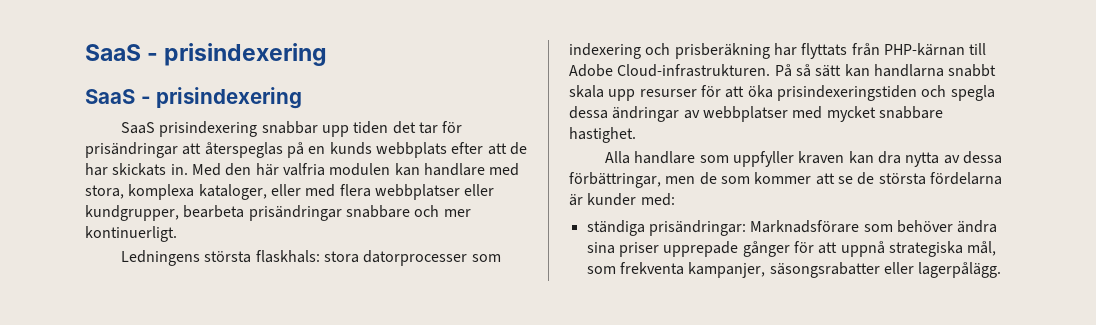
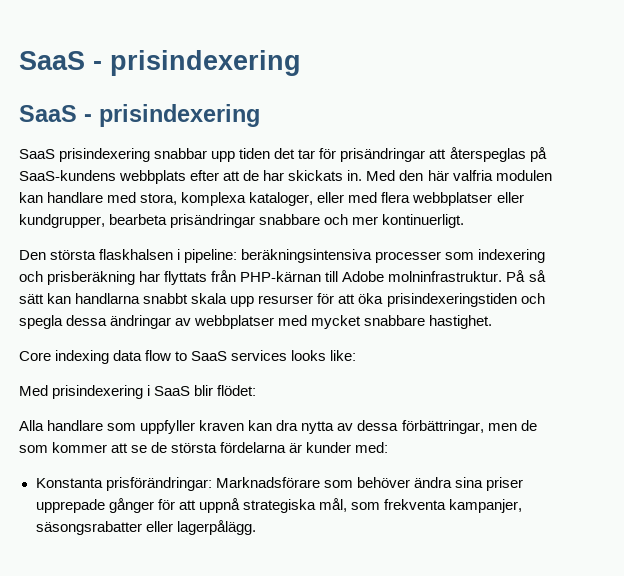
- SaaS prisindexering snabbar upp tiden det tar för prisändringar att återspeglas på en kunds webbplats efter att de har skickats in.
+ SaaS prisindexering snabbar upp tiden det tar för prisändringar att återspeglas på SaaS-kundens webbplats efter att de har skickats in.
- Ledningens största flaskhals: stora datorprocesser som indexering och prisberäkning har flyttats från PHP-kärnan till Adobe Cloud-infrastrukturen.
+ Den största flaskhalsen i pipeline: beräkningsintensiva processer som indexering och prisberäkning har flyttats från PHP-kärnan till Adobe molninfrastruktur.
+ Core indexing data flow to SaaS services looks like:
+ Med prisindexering i SaaS blir flödet:
- ständiga prisändringar: Marknadsförare som behöver ändra sina priser upprepade gånger för att uppnå strategiska mål, som frekventa kampanjer, säsongsrabatter eller lagerpålägg.
+ Konstanta prisförändringar: Marknadsförare som behöver ändra sina priser upprepade gånger för att uppnå strategiska mål, som frekventa kampanjer, säsongsrabatter eller lagerpålägg.

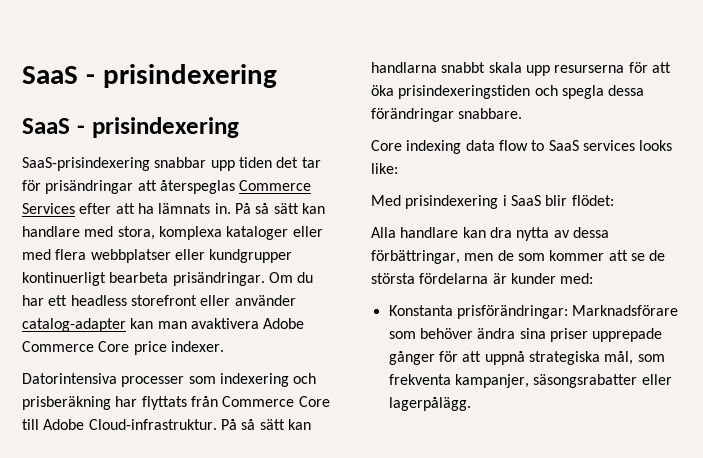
- SaaS prisindexering snabbar upp tiden det tar för prisändringar att återspeglas på SaaS-kundens webbplats efter att de har skickats in. Med den här valfria modulen kan handlare med stora, komplexa kataloger, eller med flera webbplatser eller kundgrupper, bearbeta prisändringar snabbare och mer kontinuerligt.
- Den största flaskhalsen i pipeline: beräkningsintensiva processer som indexering och prisberäkning har flyttats från PHP-kärnan till Adobe molninfrastruktur.
+ SaaS-prisindexering snabbar upp tiden det tar för prisändringar att återspeglas Commerce Services efter att ha lämnats in. På så sätt kan handlare med stora, komplexa kataloger eller med flera webbplatser eller kundgrupper kontinuerligt bearbeta prisändringar. Om du har ett headless storefront eller använder catalog-adapter kan man avaktivera Adobe Commerce Core price indexer.
+ Datorintensiva processer som indexering och prisberäkning har flyttats från Commerce Core till Adobe Cloud-infrastruktur.
- På så sätt kan handlarna snabbt skala upp resurser för att öka prisindexeringstiden och spegla dessa ändringar av webbplatser med mycket snabbare hastighet.
+ På så sätt kan handlarna snabbt skala upp resurserna för att öka prisindexeringstiden och spegla dessa förändringar snabbare.
- Alla handlare som uppfyller kraven kan dra nytta av dessa förbättringar, men de som kommer att se de största fördelarna är kunder med:
+ Alla handlare kan dra nytta av dessa förbättringar, men de som kommer att se de största fördelarna är kunder med:

